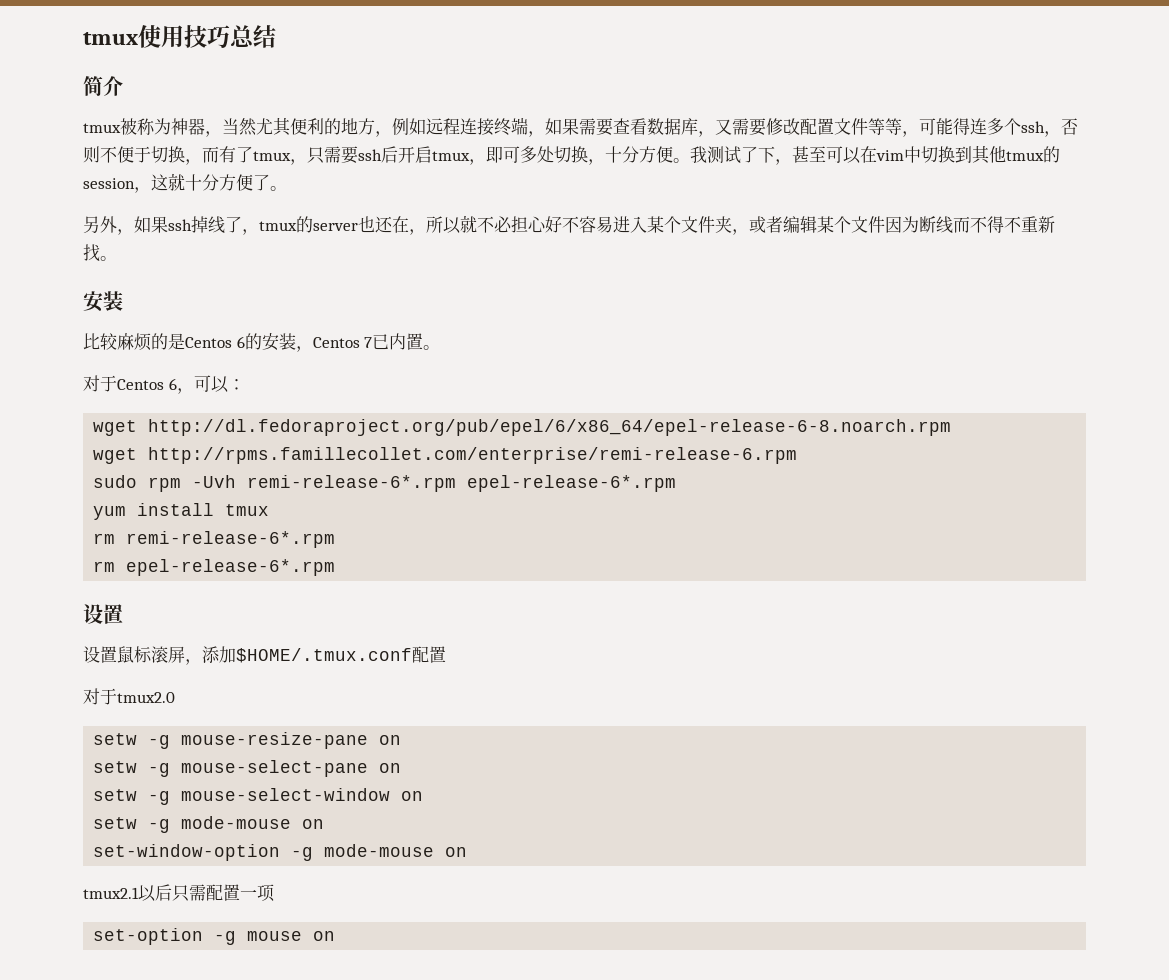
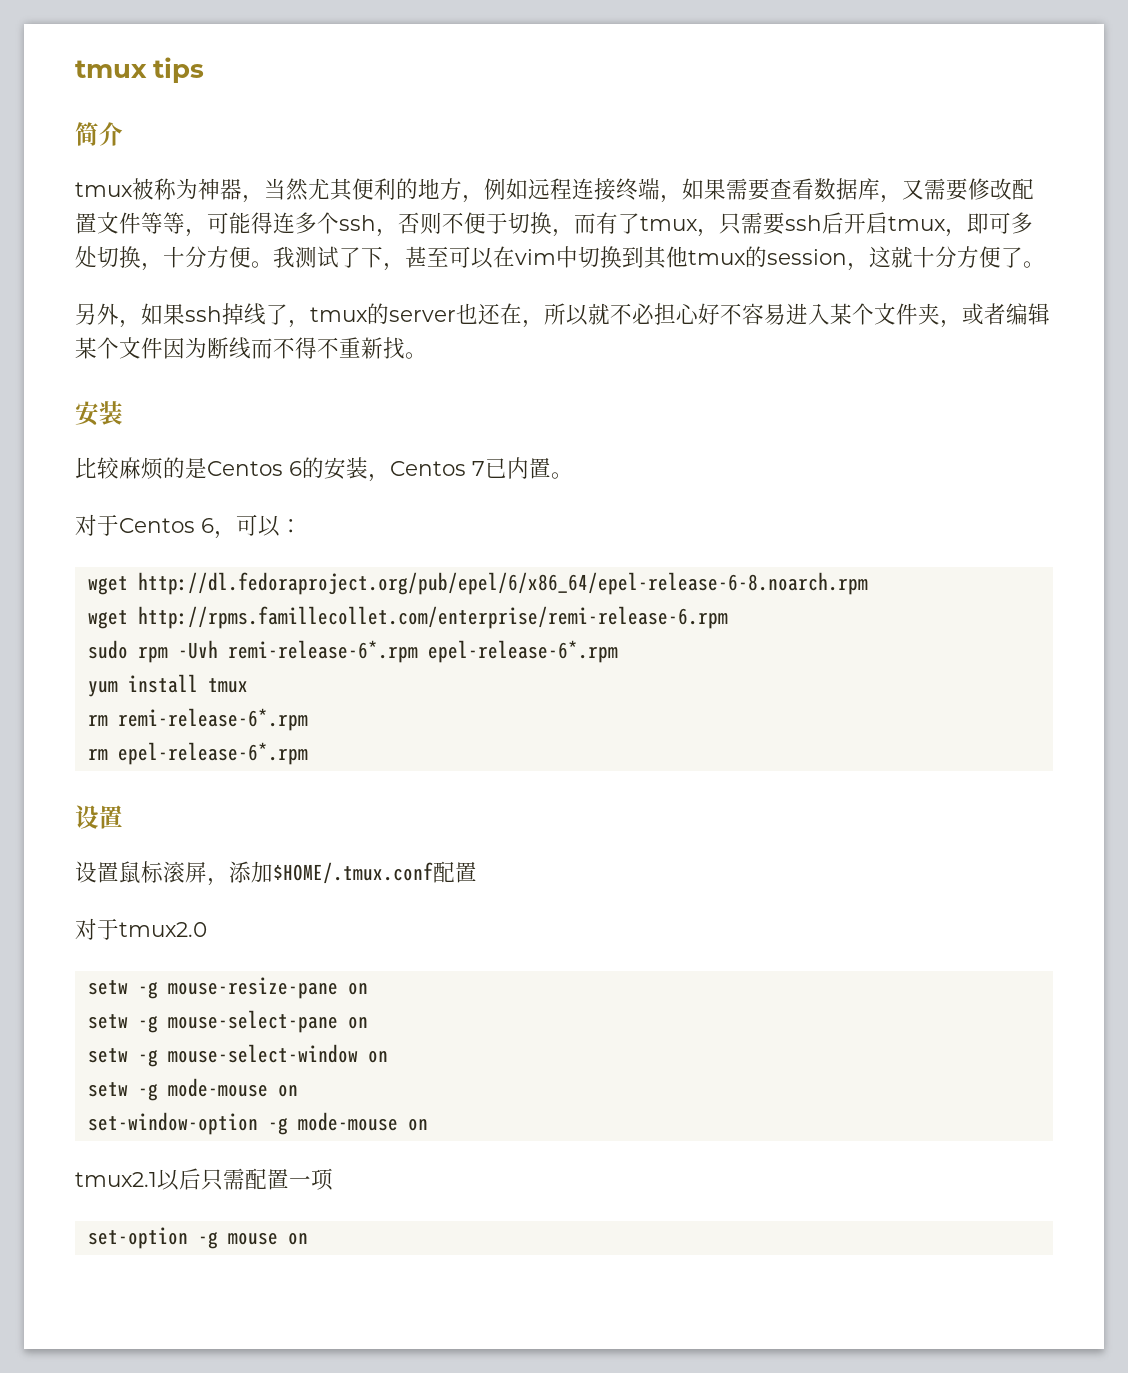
- tmux使用技巧总结
+ tmux tips

